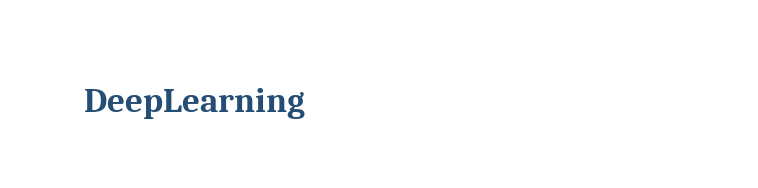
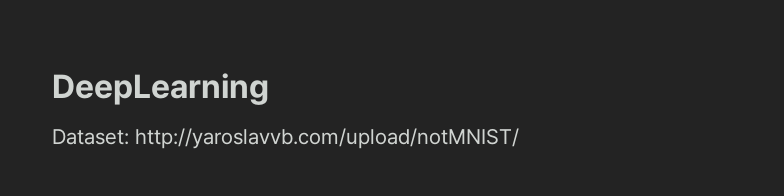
+ Dataset: http://yaroslavvb.com/upload/notMNIST/

